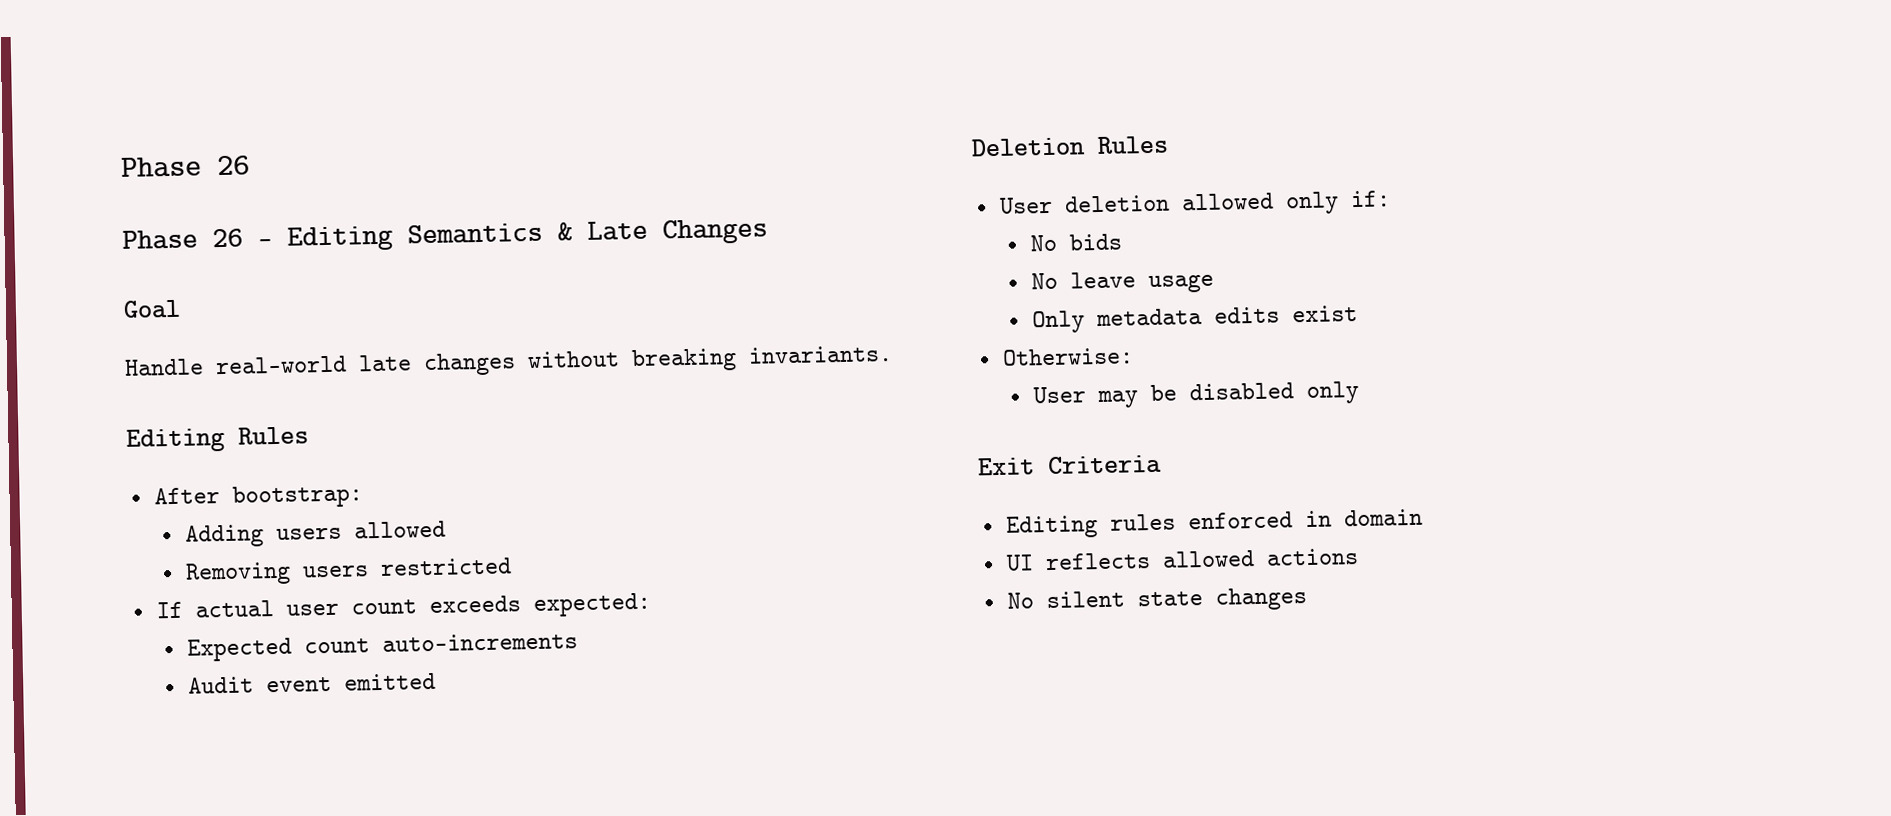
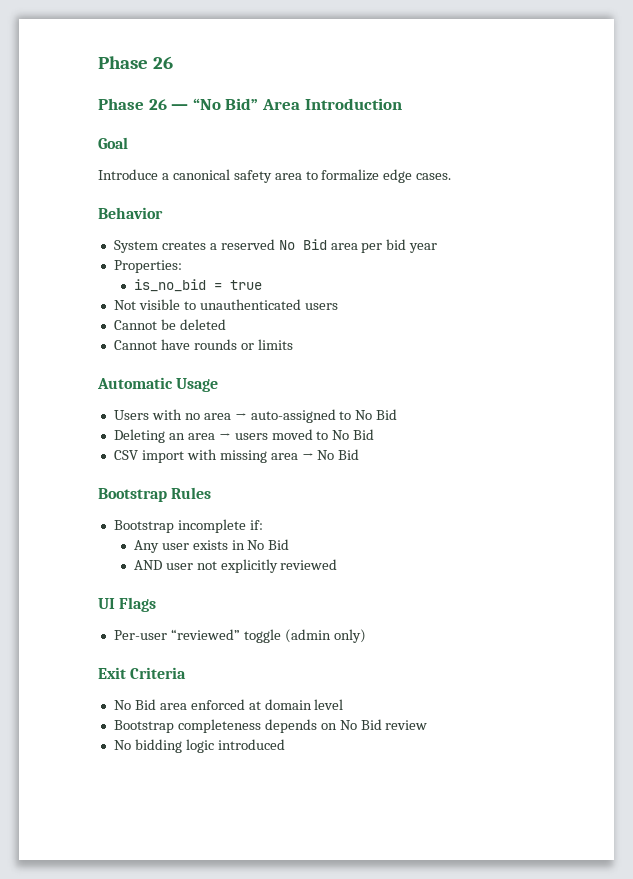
- Phase 26 — Editing Semantics & Late Changes
+ Phase 26 — “No Bid” Area Introduction
  Goal
- Handle real-world late changes without breaking invariants.
- Editing Rules
- After bootstrap:
- Adding users allowed
- Removing users restricted
- If actual user count exceeds expected:
- Expected count auto-increments
- Audit event emitted
- Deletion Rules
- User deletion allowed only if:
- No bids
- No leave usage
- Only metadata edits exist
- Otherwise:
- User may be disabled only
+ Introduce a canonical safety area to formalize edge cases.
+ Behavior
+ System creates a reserved No Bid area per bid year
+ Properties:
+ is_no_bid = true
+ Not visible to unauthenticated users
+ Cannot be deleted
+ Cannot have rounds or limits
+ Automatic Usage
+ Users with no area → auto-assigned to No Bid
+ Deleting an area → users moved to No Bid
+ CSV import with missing area → No Bid
+ Bootstrap Rules
+ Bootstrap incomplete if:
+ Any user exists in No Bid
+ AND user not explicitly reviewed
+ UI Flags
+ Per-user “reviewed” toggle (admin only)
  Exit Criteria
- Editing rules enforced in domain
- UI reflects allowed actions
- No silent state changes
+ No Bid area enforced at domain level
+ Bootstrap completeness depends on No Bid review
+ No bidding logic introduced

